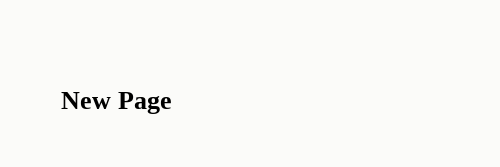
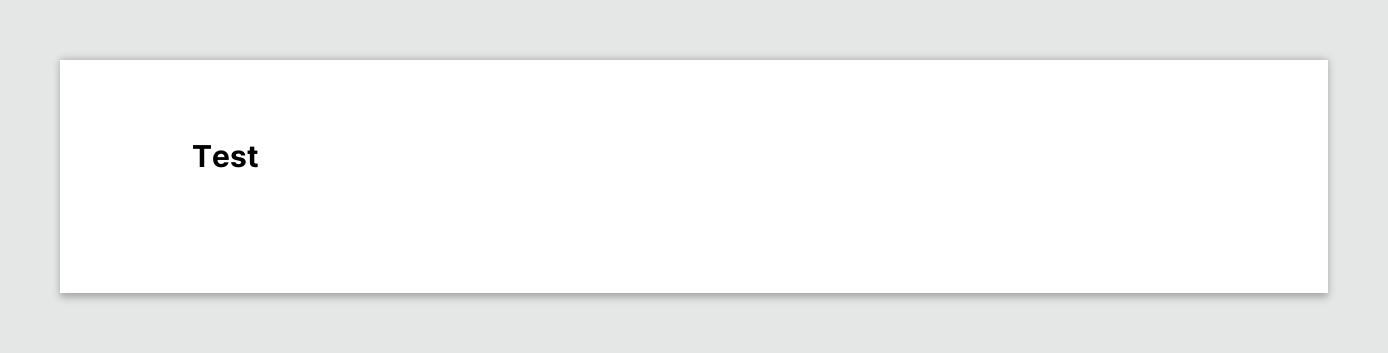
- New Page
+ Test

